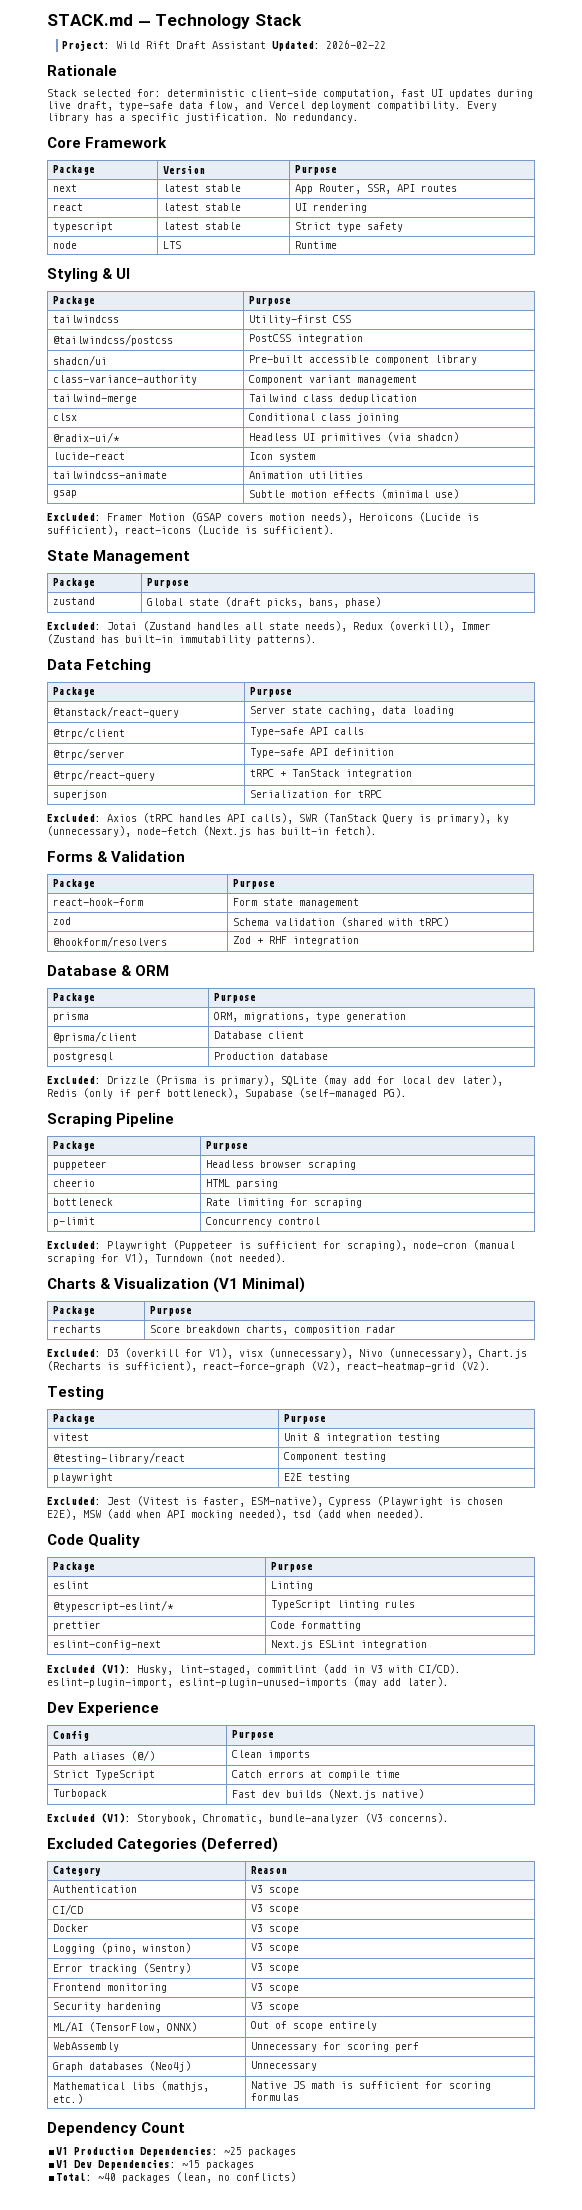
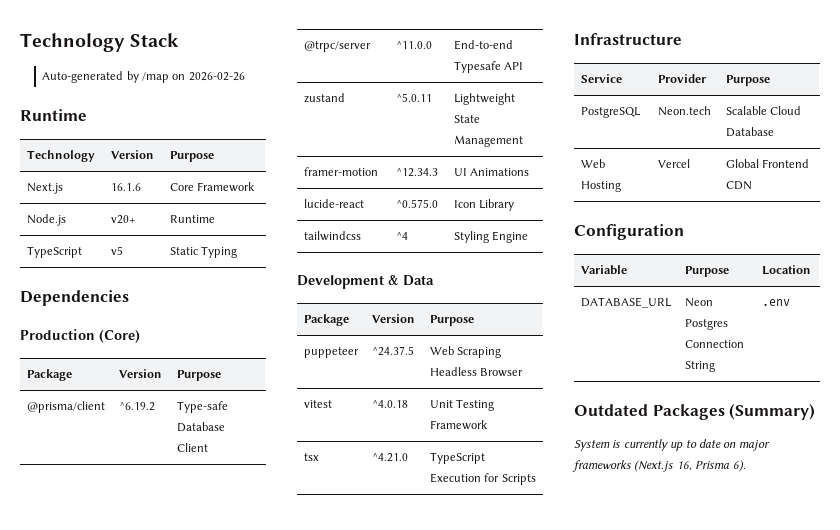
- STACK.md — Technology Stack
+ Technology Stack
- Project: Wild Rift Draft Assistant Updated: 2026-02-22
- Rationale
- Stack selected for: deterministic client-side computation, fast UI updates during live draft, type-safe data flow, and Vercel deployment compatibility. Every library has a specific justification. No redundancy.
- Core Framework
+ Auto-generated by /map on 2026-02-26
+ Runtime
+ Technology | Version | Purpose
+ Next.js | 16.1.6 | Core Framework
+ Node.js | v20+ | Runtime
+ TypeScript | v5 | Static Typing
+ Dependencies
+ Production (Core)
  Package | Version | Purpose
- next | latest stable | App Router, SSR, API routes
- react | latest stable | UI rendering
- typescript | latest stable | Strict type safety
- node | LTS | Runtime
- Styling & UI
- Package | Purpose
- tailwindcss | Utility-first CSS
- @tailwindcss/postcss | PostCSS integration
- shadcn/ui | Pre-built accessible component library
- class-variance-authority | Component variant management
- tailwind-merge | Tailwind class deduplication
- clsx | Conditional class joining
- @radix-ui/* | Headless UI primitives (via shadcn)
- lucide-react | Icon system
- tailwindcss-animate | Animation utilities
- gsap | Subtle motion effects (minimal use)
- Excluded: Framer Motion (GSAP covers motion needs), Heroicons (Lucide is sufficient), react-icons (Lucide is sufficient).
- State Management
- Package | Purpose
- zustand | Global state (draft picks, bans, phase)
- Excluded: Jotai (Zustand handles all state needs), Redux (overkill), Immer (Zustand has built-in immutability patterns).
- Data Fetching
- Package | Purpose
- @tanstack/react-query | Server state caching, data loading
- @trpc/client | Type-safe API calls
- @trpc/server | Type-safe API definition
- @trpc/react-query | tRPC + TanStack integration
- superjson | Serialization for tRPC
- Excluded: Axios (tRPC handles API calls), SWR (TanStack Query is primary), ky (unnecessary), node-fetch (Next.js has built-in fetch).
- Forms & Validation
- Package | Purpose
- react-hook-form | Form state management
- zod | Schema validation (shared with tRPC)
- @hookform/resolvers | Zod + RHF integration
- Database & ORM
- Package | Purpose
- prisma | ORM, migrations, type generation
- @prisma/client | Database client
- postgresql | Production database
- Excluded: Drizzle (Prisma is primary), SQLite (may add for local dev later), Redis (only if perf bottleneck), Supabase (self-managed PG).
- Scraping Pipeline
- Package | Purpose
- puppeteer | Headless browser scraping
- cheerio | HTML parsing
- bottleneck | Rate limiting for scraping
- p-limit | Concurrency control
- Excluded: Playwright (Puppeteer is sufficient for scraping), node-cron (manual scraping for V1), Turndown (not needed).
- Charts & Visualization (V1 Minimal)
- Package | Purpose
- recharts | Score breakdown charts, composition radar
- Excluded: D3 (overkill for V1), visx (unnecessary), Nivo (unnecessary), Chart.js (Recharts is sufficient), react-force-graph (V2), react-heatmap-grid (V2).
- Testing
- Package | Purpose
- vitest | Unit & integration testing
- @testing-library/react | Component testing
- playwright | E2E testing
- Excluded: Jest (Vitest is faster, ESM-native), Cypress (Playwright is chosen E2E), MSW (add when API mocking needed), tsd (add when needed).
- Code Quality
- Package | Purpose
- eslint | Linting
- @typescript-eslint/* | TypeScript linting rules
- prettier | Code formatting
- eslint-config-next | Next.js ESLint integration
- Excluded (V1): Husky, lint-staged, commitlint (add in V3 with CI/CD). eslint-plugin-import, eslint-plugin-unused-imports (may add later).
- Dev Experience
- Config | Purpose
- Path aliases (@/) | Clean imports
- Strict TypeScript | Catch errors at compile time
- Turbopack | Fast dev builds (Next.js native)
- Excluded (V1): Storybook, Chromatic, bundle-analyzer (V3 concerns).
- Excluded Categories (Deferred)
- Category | Reason
- Authentication | V3 scope
- CI/CD | V3 scope
- Docker | V3 scope
- Logging (pino, winston) | V3 scope
- Error tracking (Sentry) | V3 scope
- Frontend monitoring | V3 scope
- Security hardening | V3 scope
- ML/AI (TensorFlow, ONNX) | Out of scope entirely
- WebAssembly | Unnecessary for scoring perf
- Graph databases (Neo4j) | Unnecessary
- Mathematical libs (mathjs, etc.) | Native JS math is sufficient for scoring formulas
- Dependency Count
- V1 Production Dependencies: ~25 packages
- V1 Dev Dependencies: ~15 packages
- Total: ~40 packages (lean, no conflicts)
+ @prisma/client | ^6.19.2 | Type-safe Database Client
+ @trpc/server | ^11.0.0 | End-to-end Typesafe API
+ zustand | ^5.0.11 | Lightweight State Management
+ framer-motion | ^12.34.3 | UI Animations
+ lucide-react | ^0.575.0 | Icon Library
+ tailwindcss | ^4 | Styling Engine
+ Development & Data
+ Package | Version | Purpose
+ puppeteer | ^24.37.5 | Web Scraping Headless Browser
+ vitest | ^4.0.18 | Unit Testing Framework
+ tsx | ^4.21.0 | TypeScript Execution for Scripts
+ Infrastructure
+ Service | Provider | Purpose
+ PostgreSQL | Neon.tech | Scalable Cloud Database
+ Web Hosting | Vercel | Global Frontend CDN
+ Configuration
+ Variable | Purpose | Location
+ DATABASE_URL | Neon Postgres Connection String | .env
+ Outdated Packages (Summary)
+ System is currently up to date on major frameworks (Next.js 16, Prisma 6).

